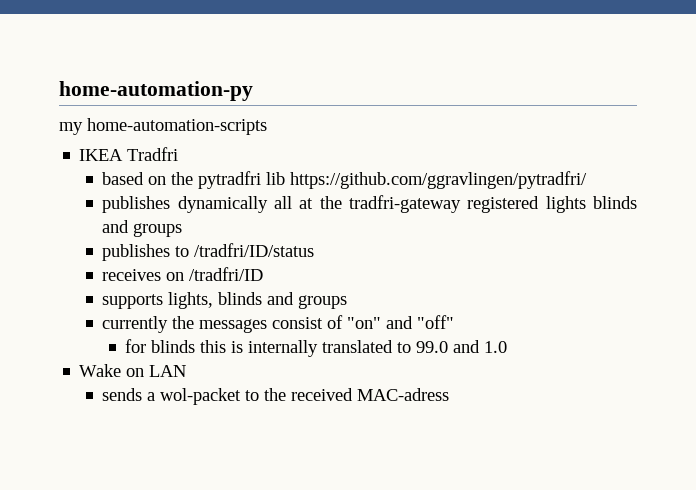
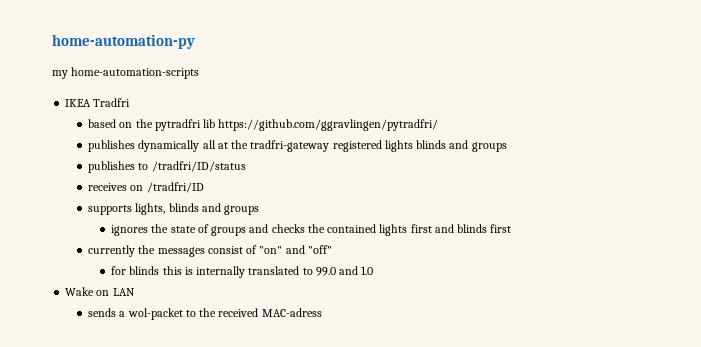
+ ignores the state of groups and checks the contained lights first and blinds first

